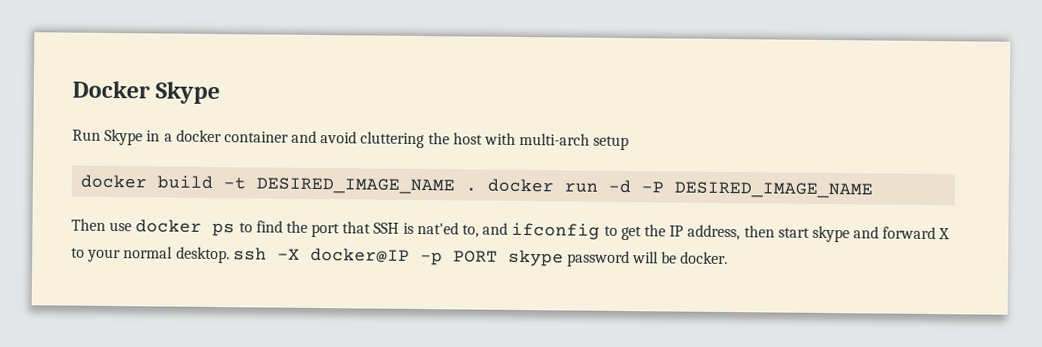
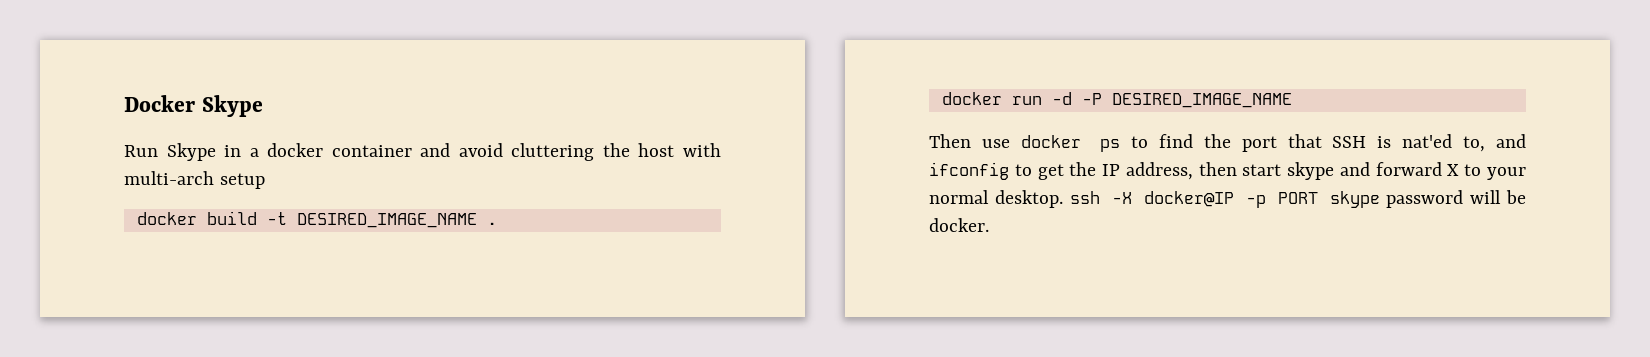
- docker build -t DESIRED_IMAGE_NAME . docker run -d -P DESIRED_IMAGE_NAME
+ docker build -t DESIRED_IMAGE_NAME .
+ docker run -d -P DESIRED_IMAGE_NAME

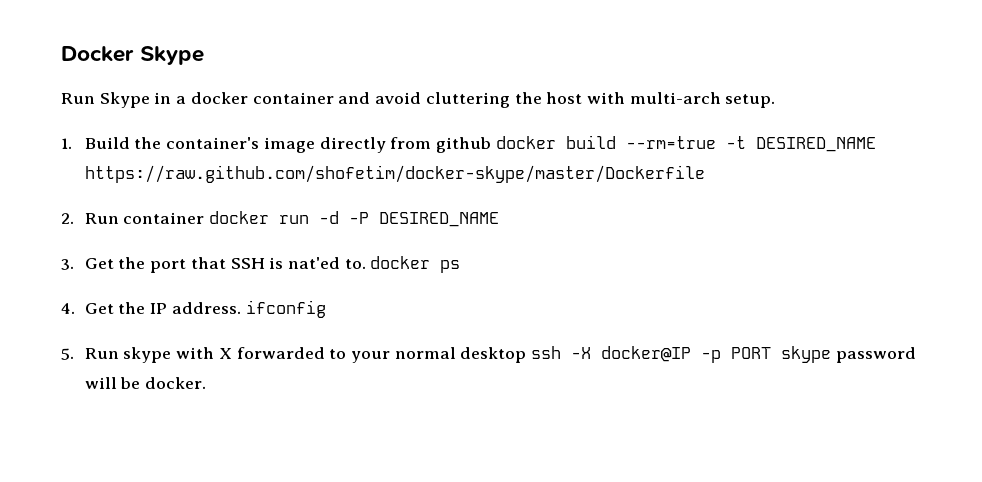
- Run Skype in a docker container and avoid cluttering the host with multi-arch setup
- docker build -t DESIRED_IMAGE_NAME .
- docker run -d -P DESIRED_IMAGE_NAME
- Then use docker ps to find the port that SSH is nat'ed to, and ifconfig to get the IP address, then start skype and forward X to your normal desktop. ssh -X docker@IP -p PORT skype password will be docker.
+ Run Skype in a docker container and avoid cluttering the host with multi-arch setup.
+ 1. Build the container's image directly from github docker build --rm=true -t DESIRED_NAME https://raw.github.com/shofetim/docker-skype/master/Dockerfile
+ 2. Run container docker run -d -P DESIRED_NAME
+ 3. Get the port that SSH is nat'ed to. docker ps
+ 4. Get the IP address. ifconfig
+ 5. Run skype with X forwarded to your normal desktop ssh -X docker@IP -p PORT skype password will be docker.

